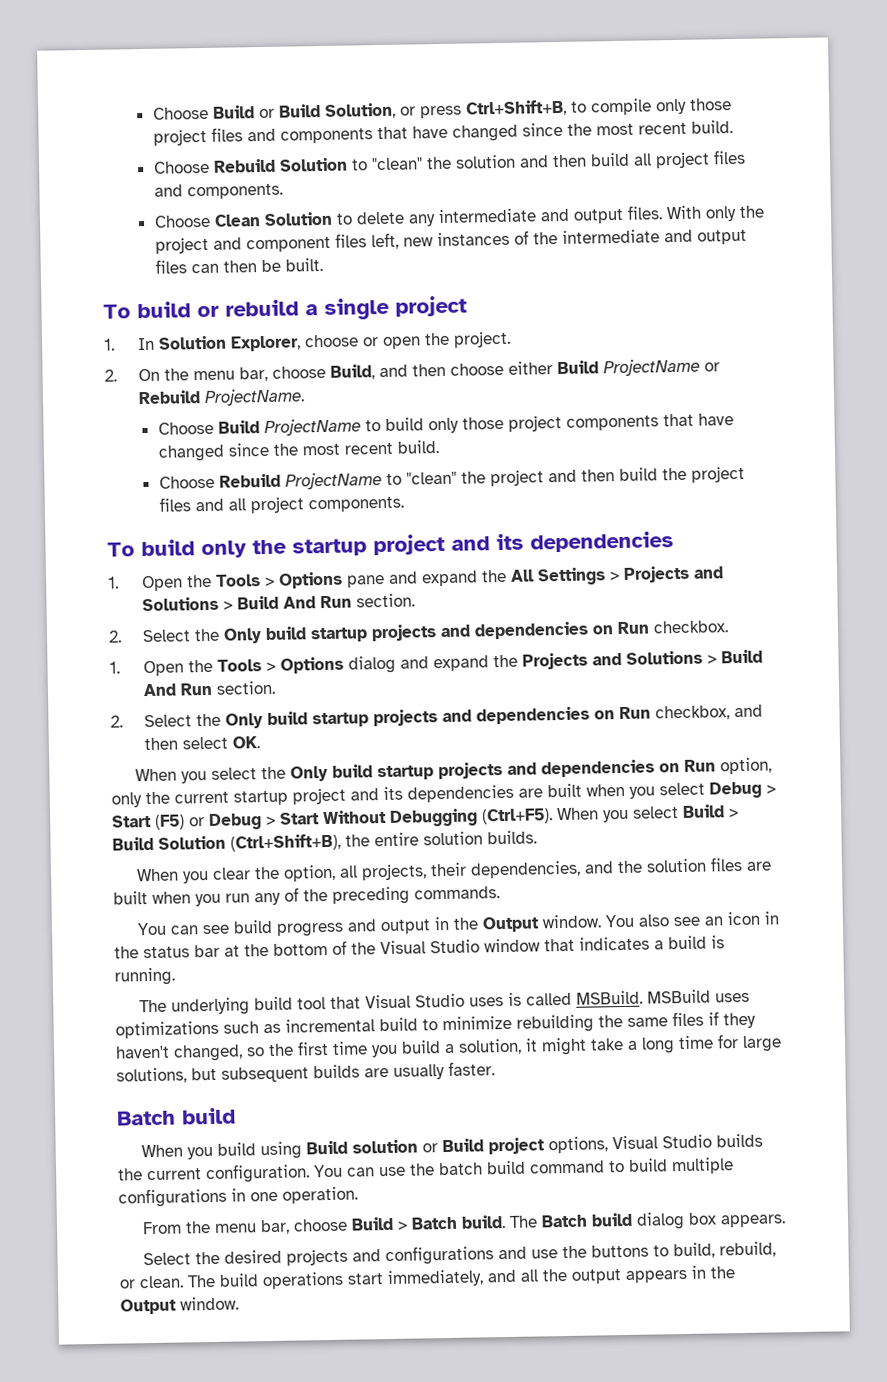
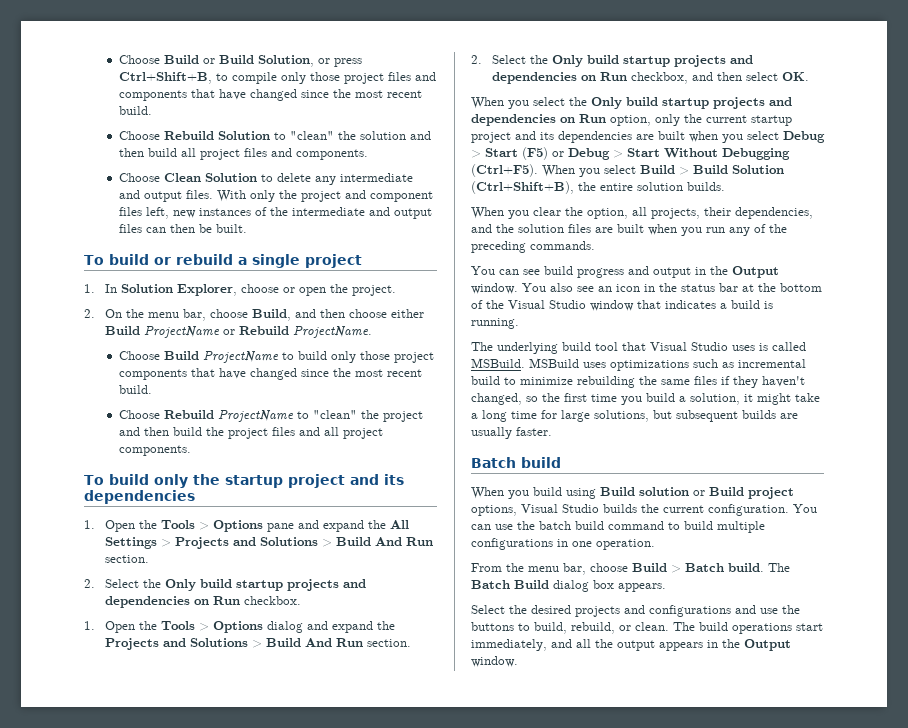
- The Batch build dialog box appears.
+ The Batch Build dialog box appears.

